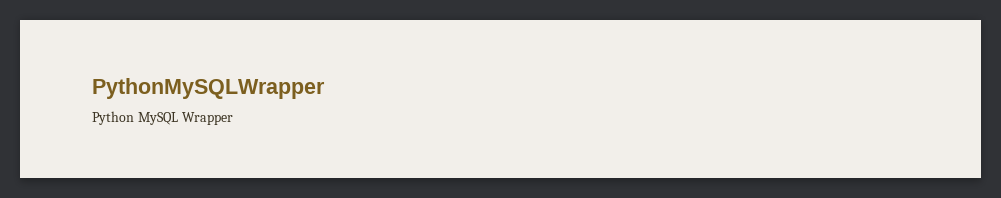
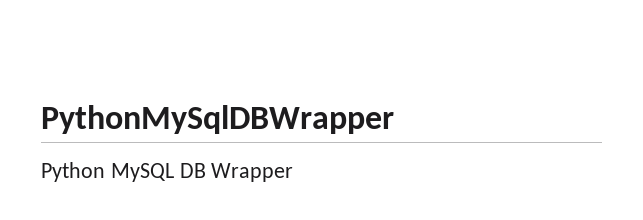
- PythonMySQLWrapper
+ PythonMySqlDBWrapper
- Python MySQL Wrapper
+ Python MySQL DB Wrapper

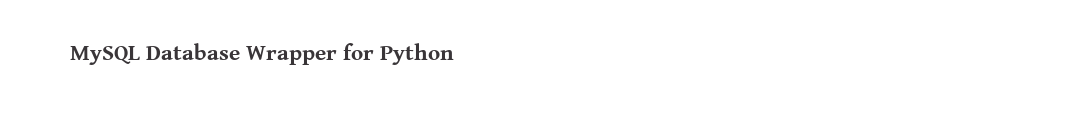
- PythonMySqlDBWrapper
- Python MySQL DB Wrapper
+ MySQL Database Wrapper for Python

